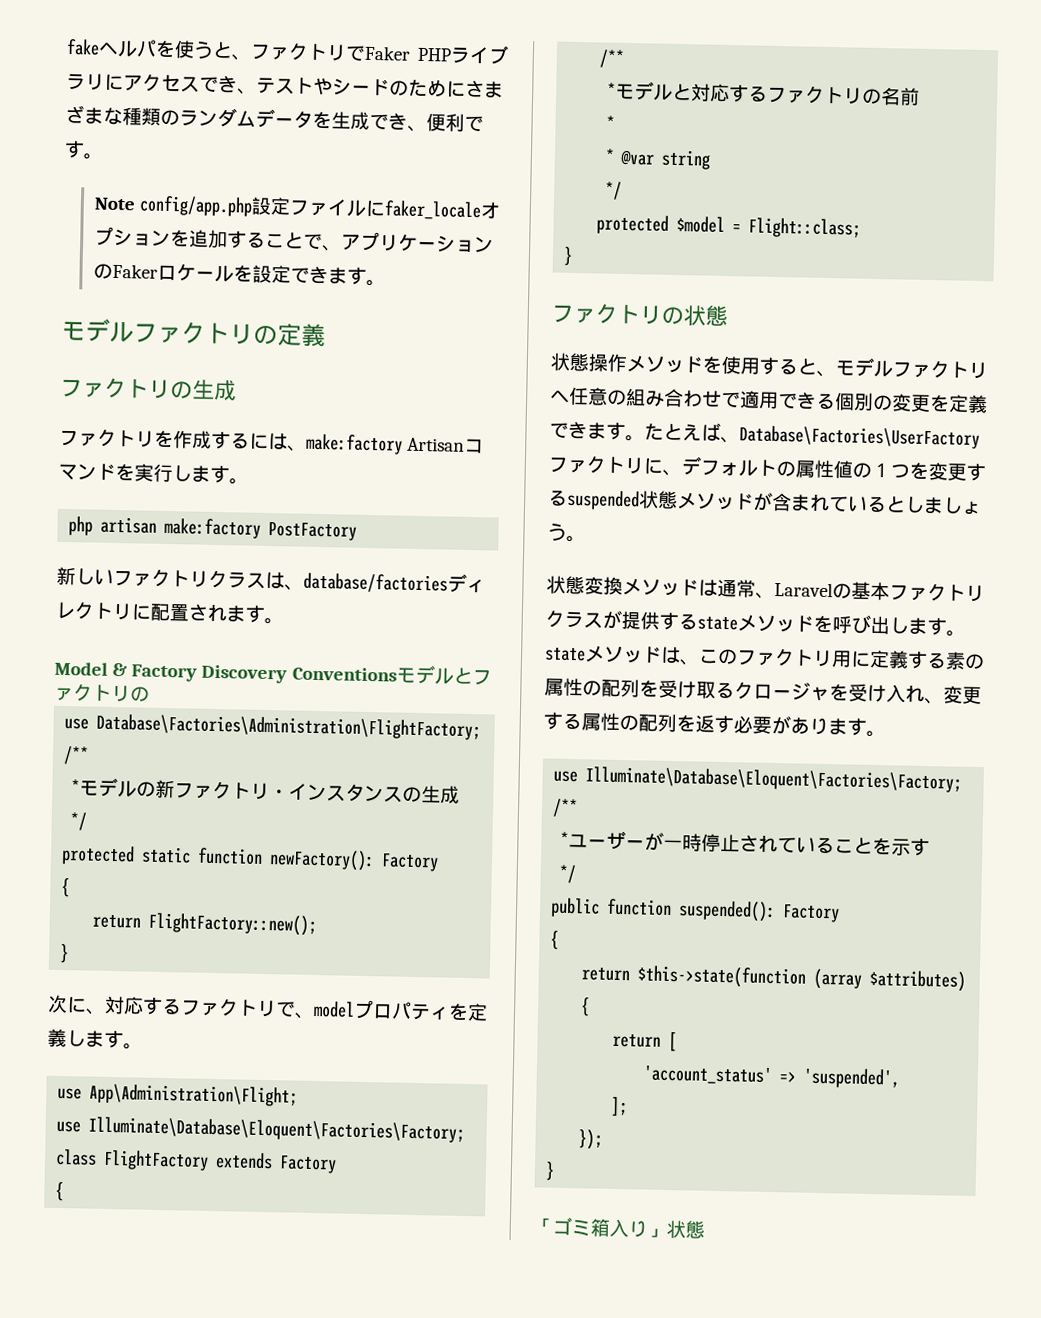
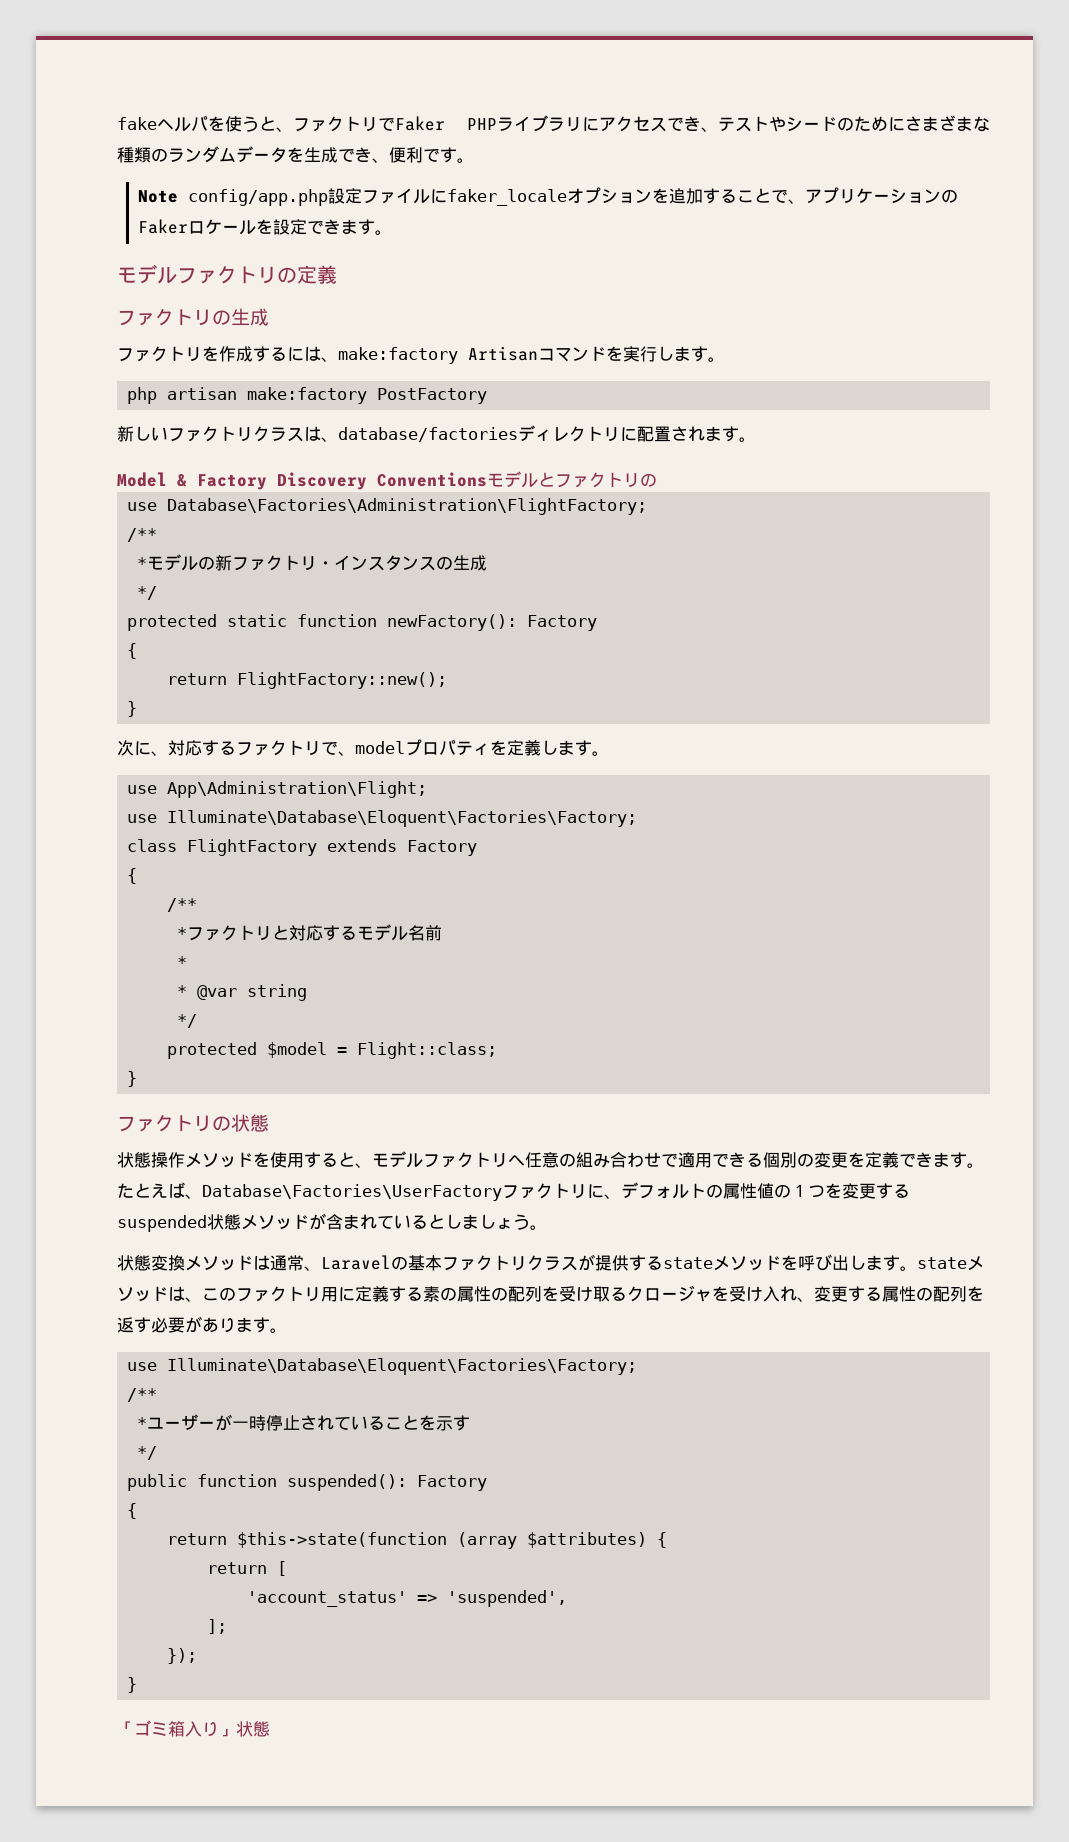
- *モデルと対応するファクトリの名前
+ *ファクトリと対応するモデル名前

